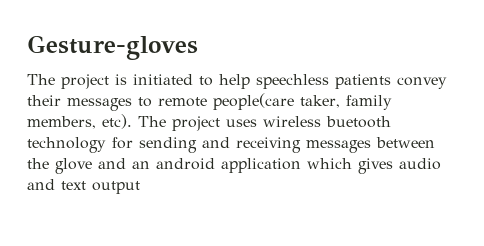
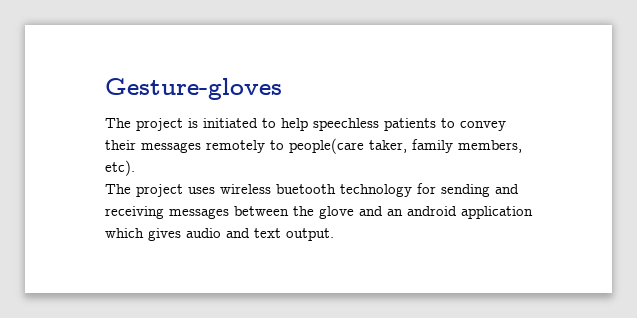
- The project is initiated to help speechless patients convey their messages to remote people(care taker, family members, etc). The project uses wireless buetooth technology for sending and receiving messages between the glove and an android application which gives audio and text output
+ The project is initiated to help speechless patients to convey their messages remotely to people(care taker, family members, etc).
+ The project uses wireless buetooth technology for sending and receiving messages between the glove and an android application which gives audio and text output.

